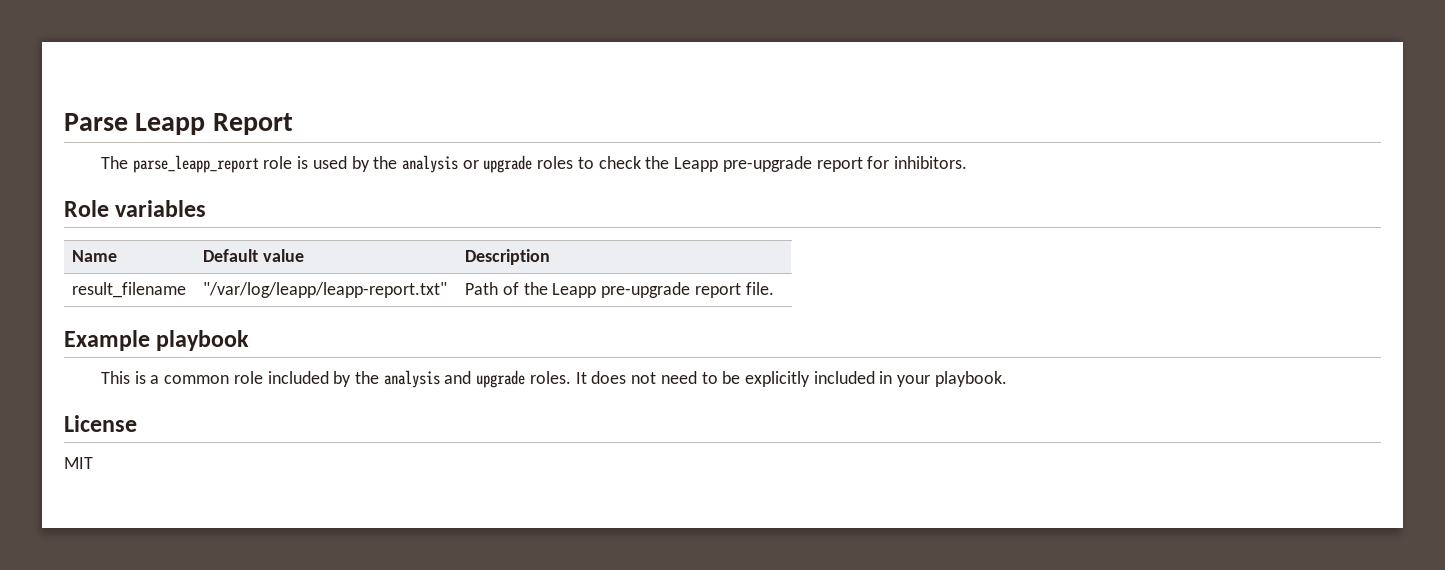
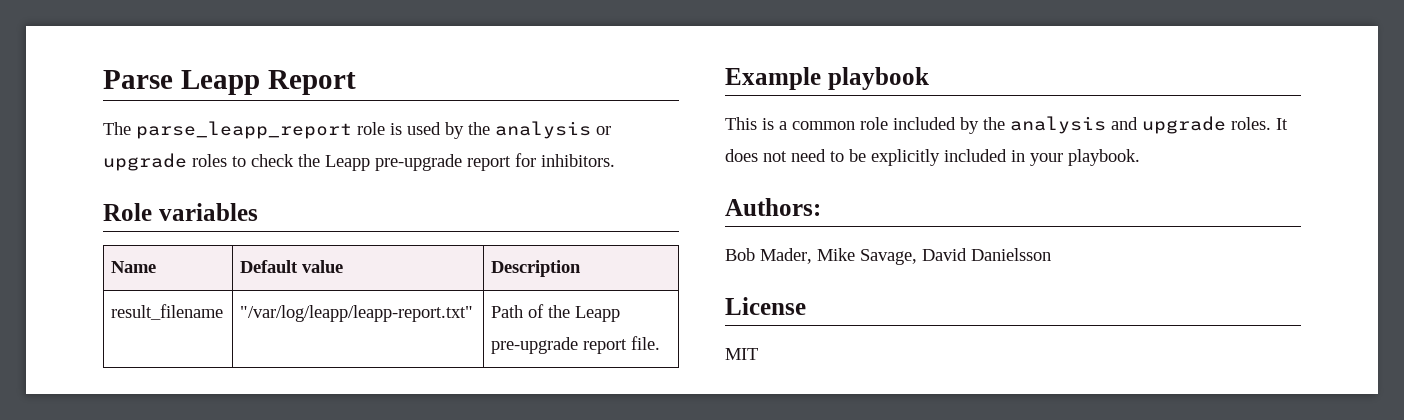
+ Authors:
+ Bob Mader, Mike Savage, David Danielsson

